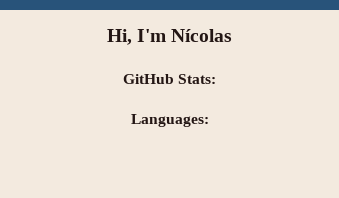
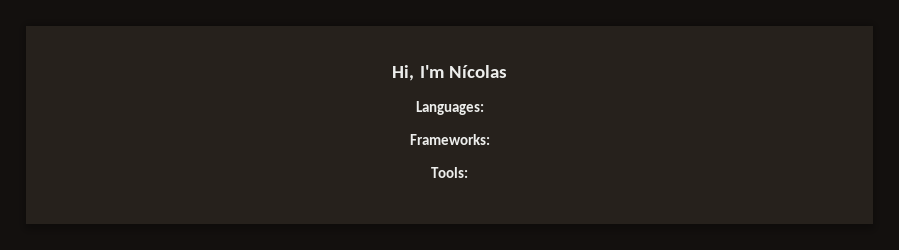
- GitHub Stats:
  Languages:
+ Frameworks:
+ Tools:

